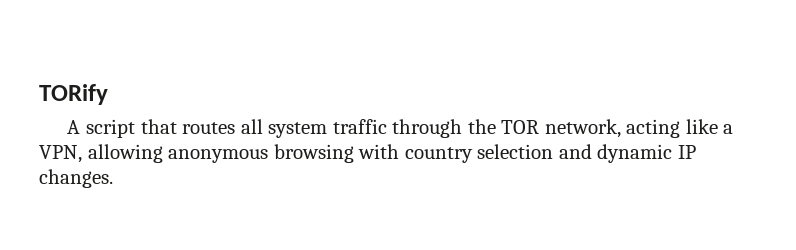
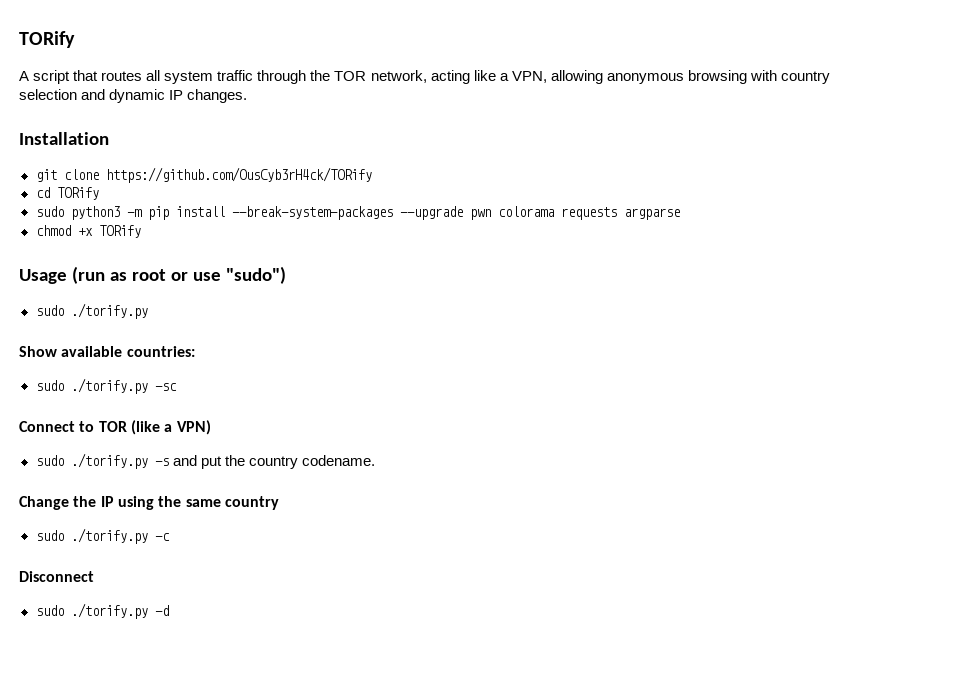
+ Installation
+ git clone https://github.com/OusCyb3rH4ck/TORify
+ cd TORify
+ sudo python3 -m pip install --break-system-packages --upgrade pwn colorama requests argparse
+ chmod +x TORify
+ Usage (run as root or use "sudo")
+ sudo ./torify.py
+ Show available countries:
+ sudo ./torify.py -sc
+ Connect to TOR (like a VPN)
+ sudo ./torify.py -s and put the country codename.
+ Change the IP using the same country
+ sudo ./torify.py -c
+ Disconnect
+ sudo ./torify.py -d

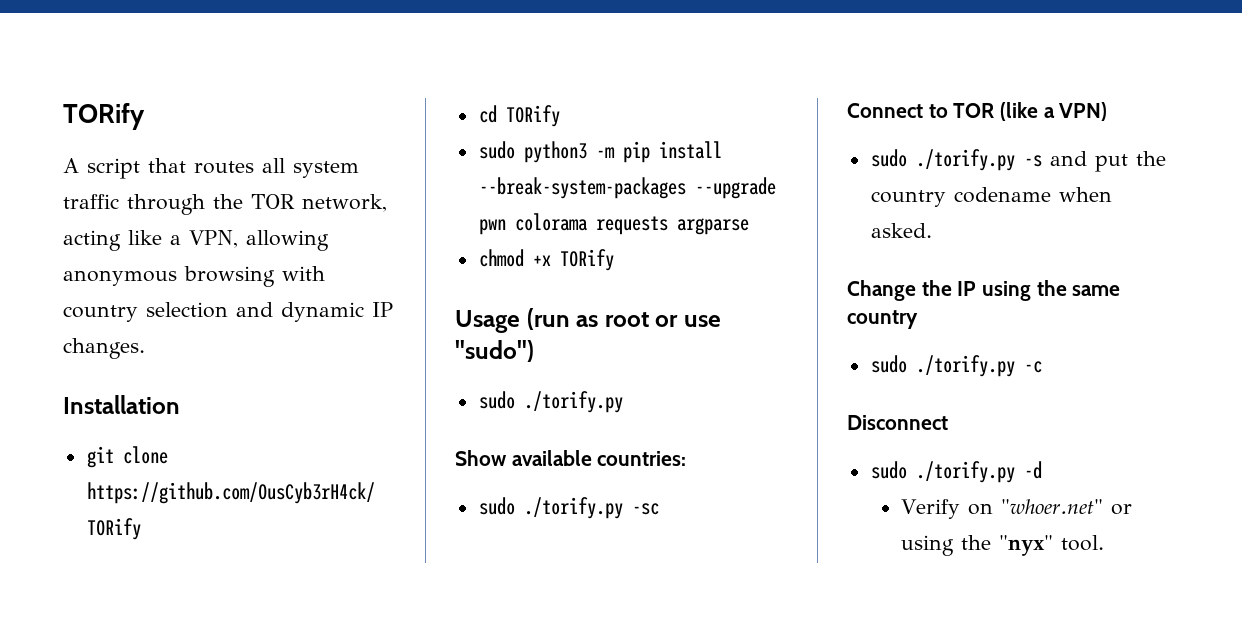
- sudo ./torify.py -s and put the country codename.
+ sudo ./torify.py -s and put the country codename when asked.
+ Verify on "whoer.net" or using the "nyx" tool.

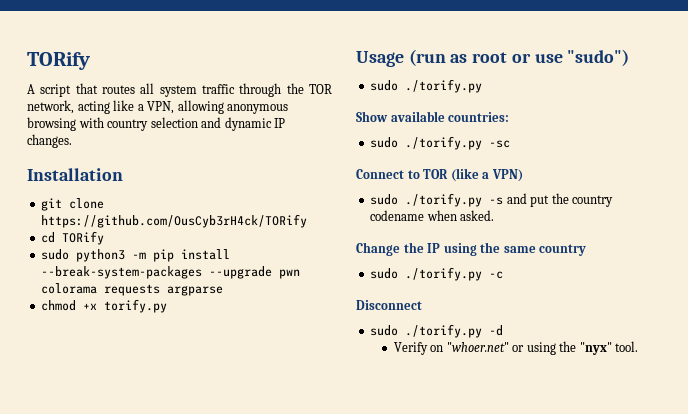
- chmod +x TORify
+ chmod +x torify.py

